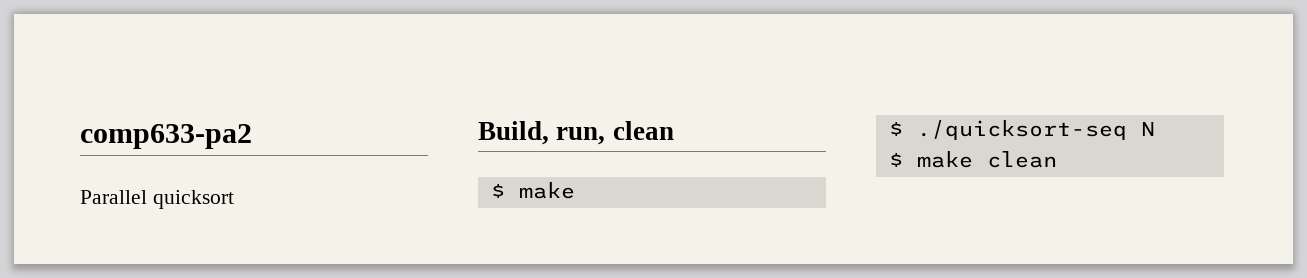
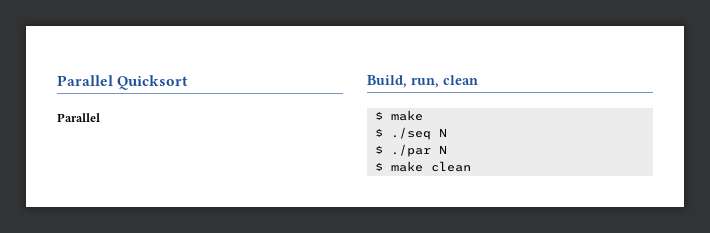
- comp633-pa2
- Parallel quicksort
+ Parallel Quicksort
+ Parallel
- $ ./quicksort-seq N
+ $ ./seq N
+ $ ./par N

